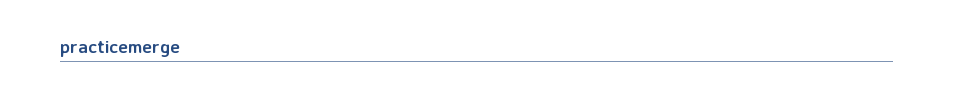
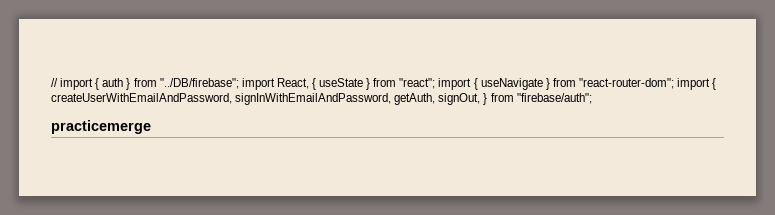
+ // import { auth } from "../DB/firebase"; import React, { useState } from "react"; import { useNavigate } from "react-router-dom"; import { createUserWithEmailAndPassword, signInWithEmailAndPassword, getAuth, signOut, } from "firebase/auth";

